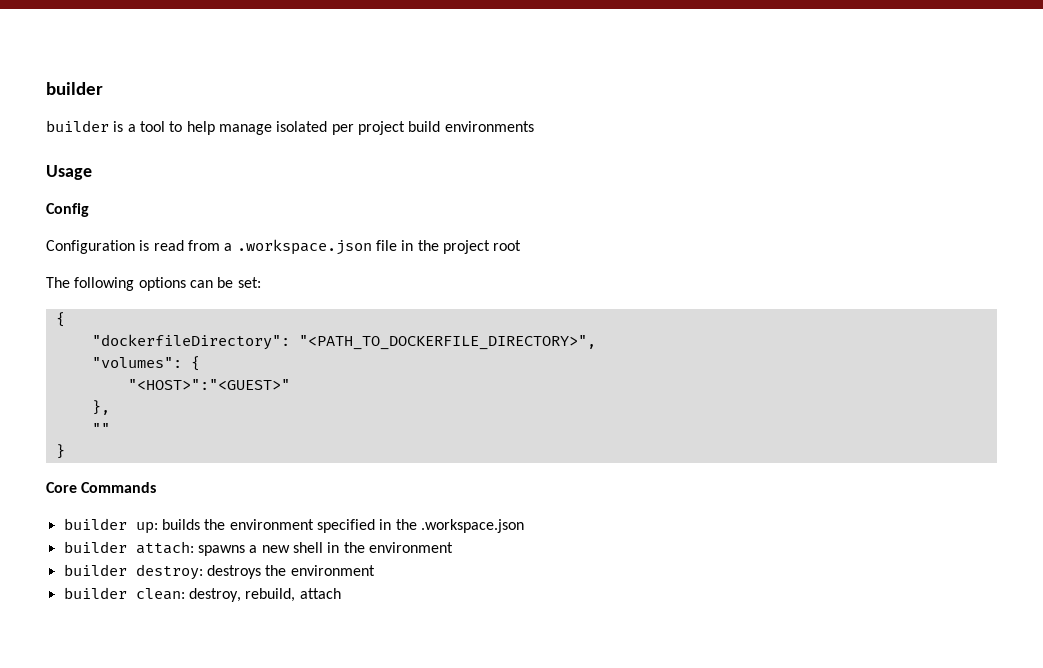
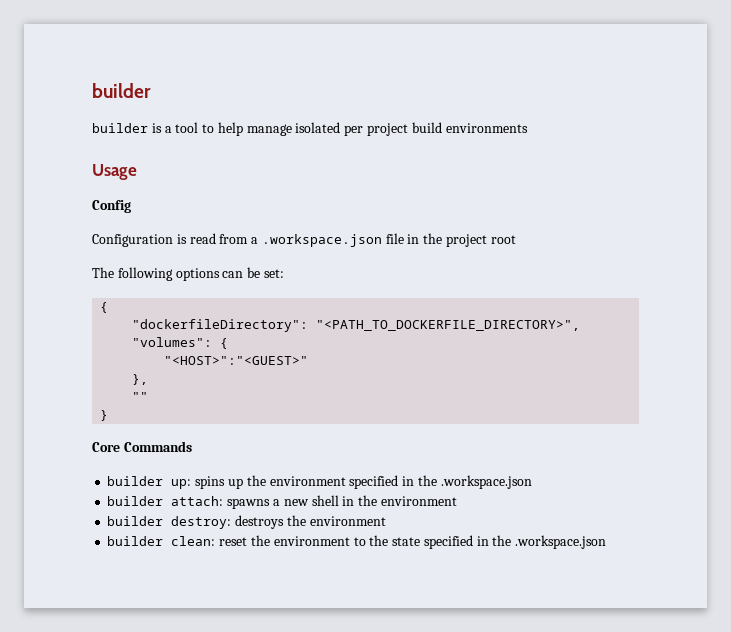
- builder up: builds the environment specified in the .workspace.json
+ builder up: spins up the environment specified in the .workspace.json
- builder clean: destroy, rebuild, attach
+ builder clean: reset the environment to the state specified in the .workspace.json

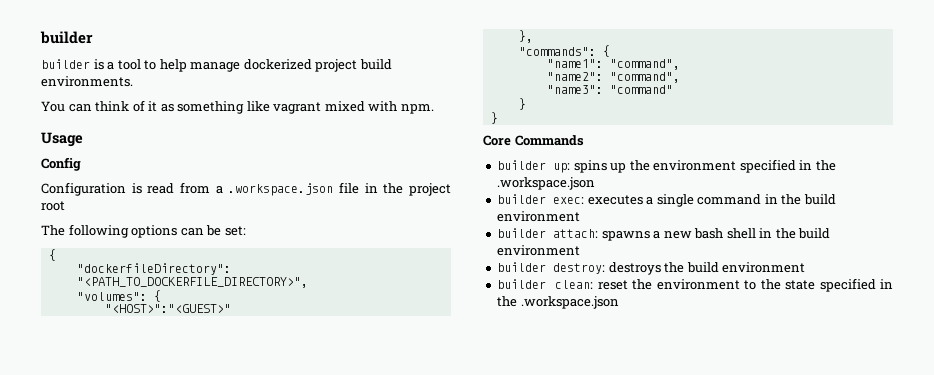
- builder is a tool to help manage isolated per project build environments
+ builder is a tool to help manage dockerized project build environments.
+ You can think of it as something like vagrant mixed with npm.
- ""
+ "commands": {
+ "name1": "command",
+ "name2": "command",
+ "name3": "command"
+ }
+ builder exec: executes a single command in the build environment
- builder attach: spawns a new shell in the environment
+ builder attach: spawns a new bash shell in the build environment
- builder destroy: destroys the environment
+ builder destroy: destroys the build environment

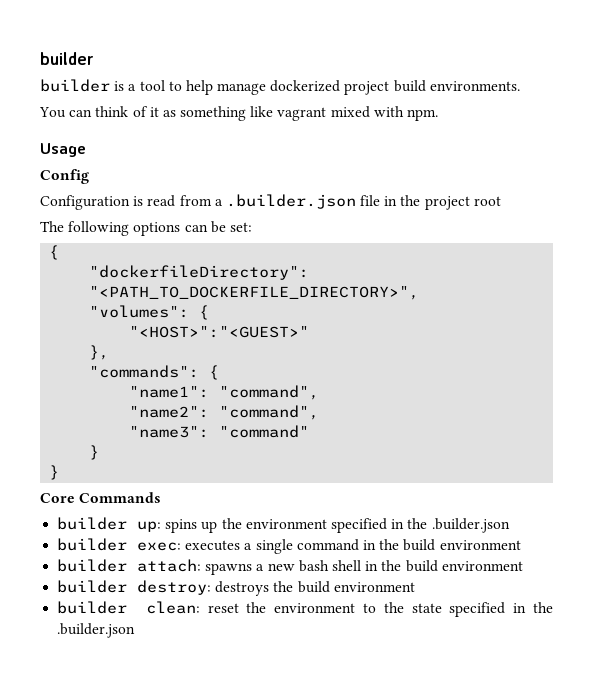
- Configuration is read from a .workspace.json file in the project root
+ Configuration is read from a .builder.json file in the project root
- builder up: spins up the environment specified in the .workspace.json
+ builder up: spins up the environment specified in the .builder.json
- builder clean: reset the environment to the state specified in the .workspace.json
+ builder clean: reset the environment to the state specified in the .builder.json

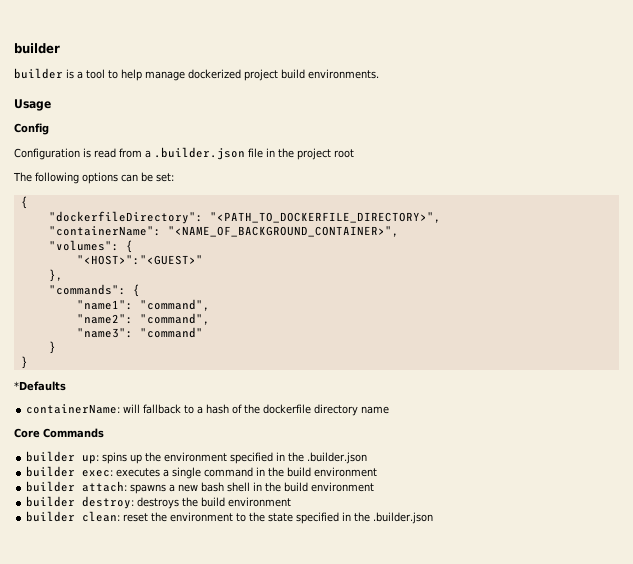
- You can think of it as something like vagrant mixed with npm.
+ "containerName": "<NAME_OF_BACKGROUND_CONTAINER>",
+ *Defaults
+ containerName: will fallback to a hash of the dockerfile directory name

